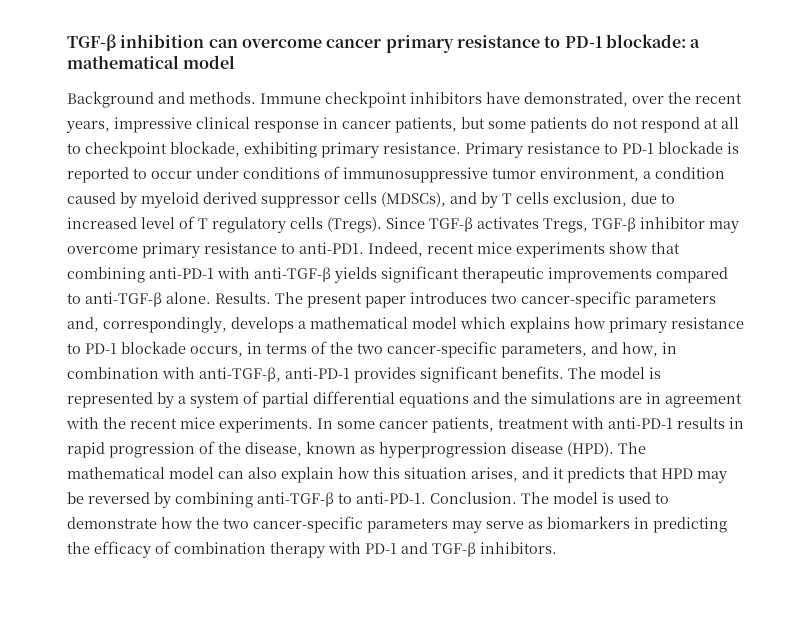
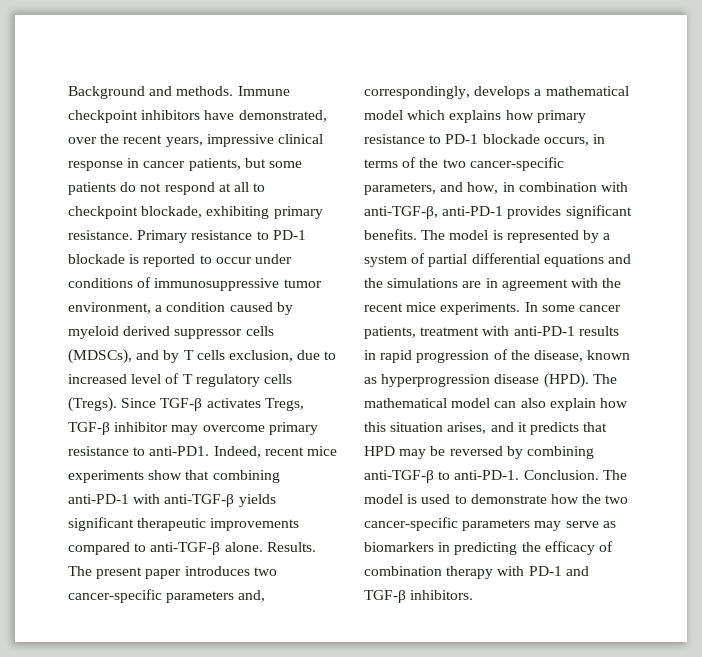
- TGF-β inhibition can overcome cancer primary resistance to PD-1 blockade: a mathematical model

